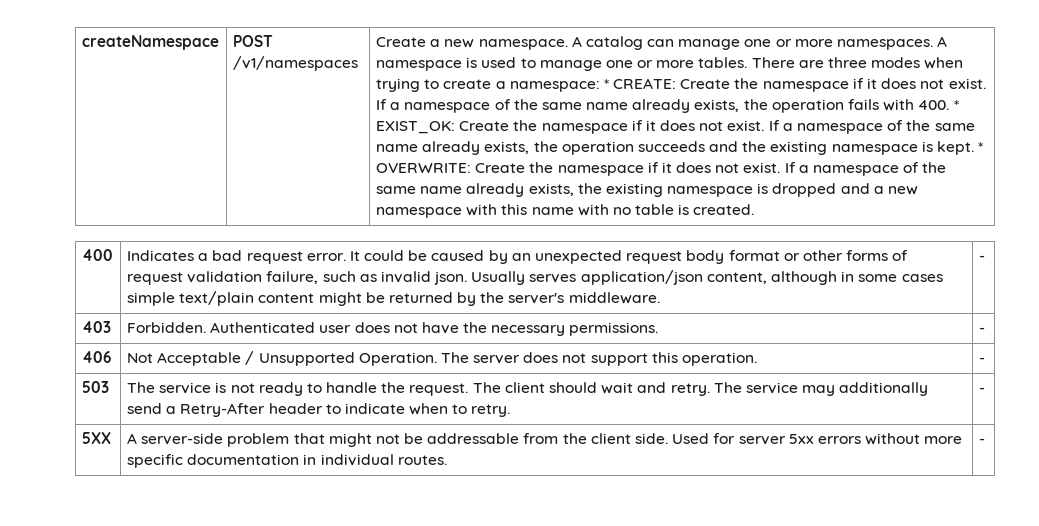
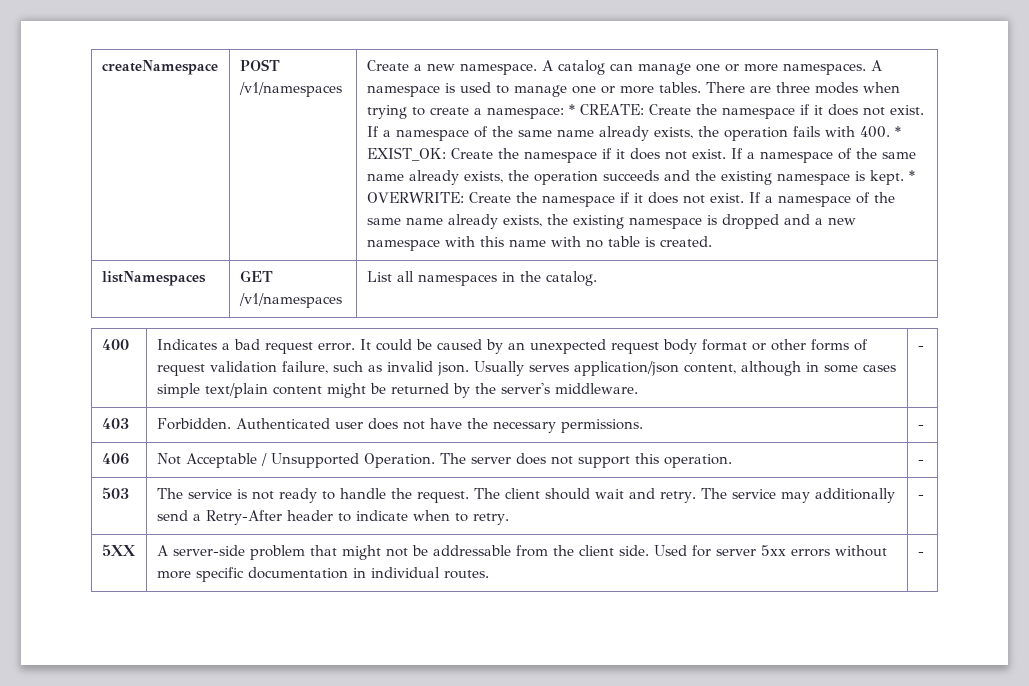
+ listNamespaces | GET /v1/namespaces | List all namespaces in the catalog.

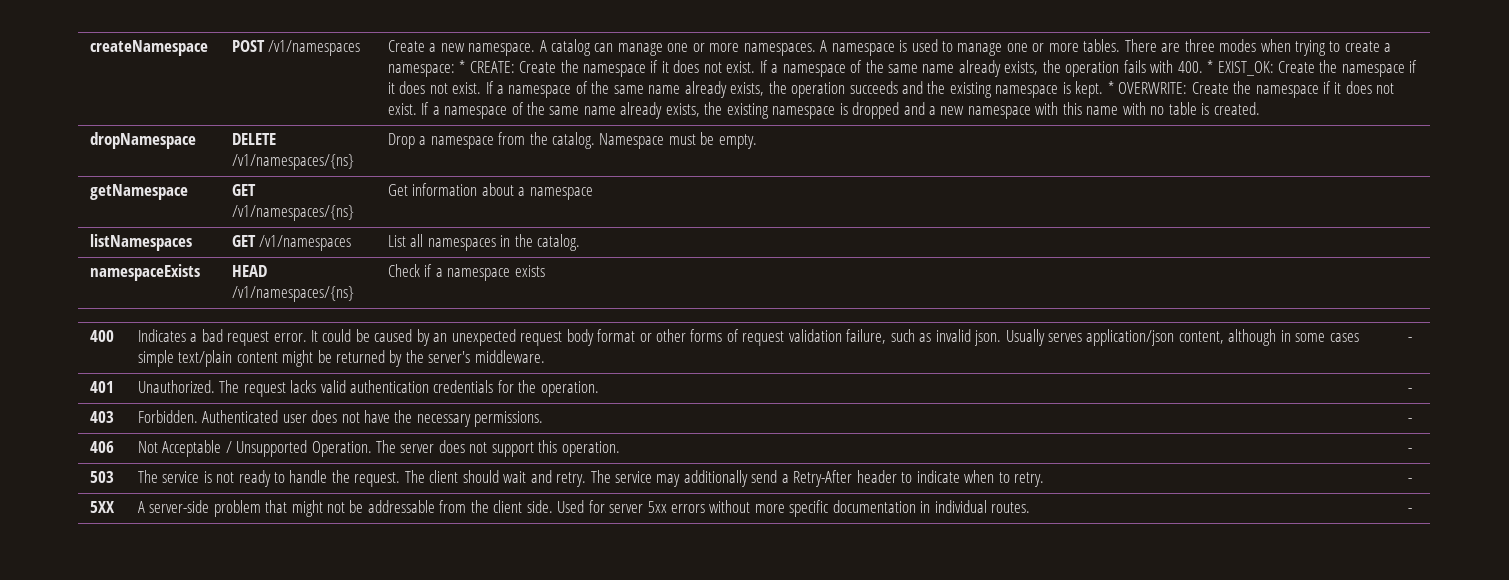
+ dropNamespace | DELETE /v1/namespaces/{ns} | Drop a namespace from the catalog. Namespace must be empty.
+ getNamespace | GET /v1/namespaces/{ns} | Get information about a namespace
+ namespaceExists | HEAD /v1/namespaces/{ns} | Check if a namespace exists
+ 401 | Unauthorized. The request lacks valid authentication credentials for the operation. | -

